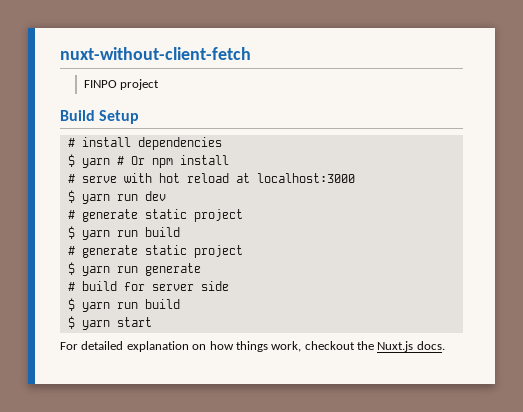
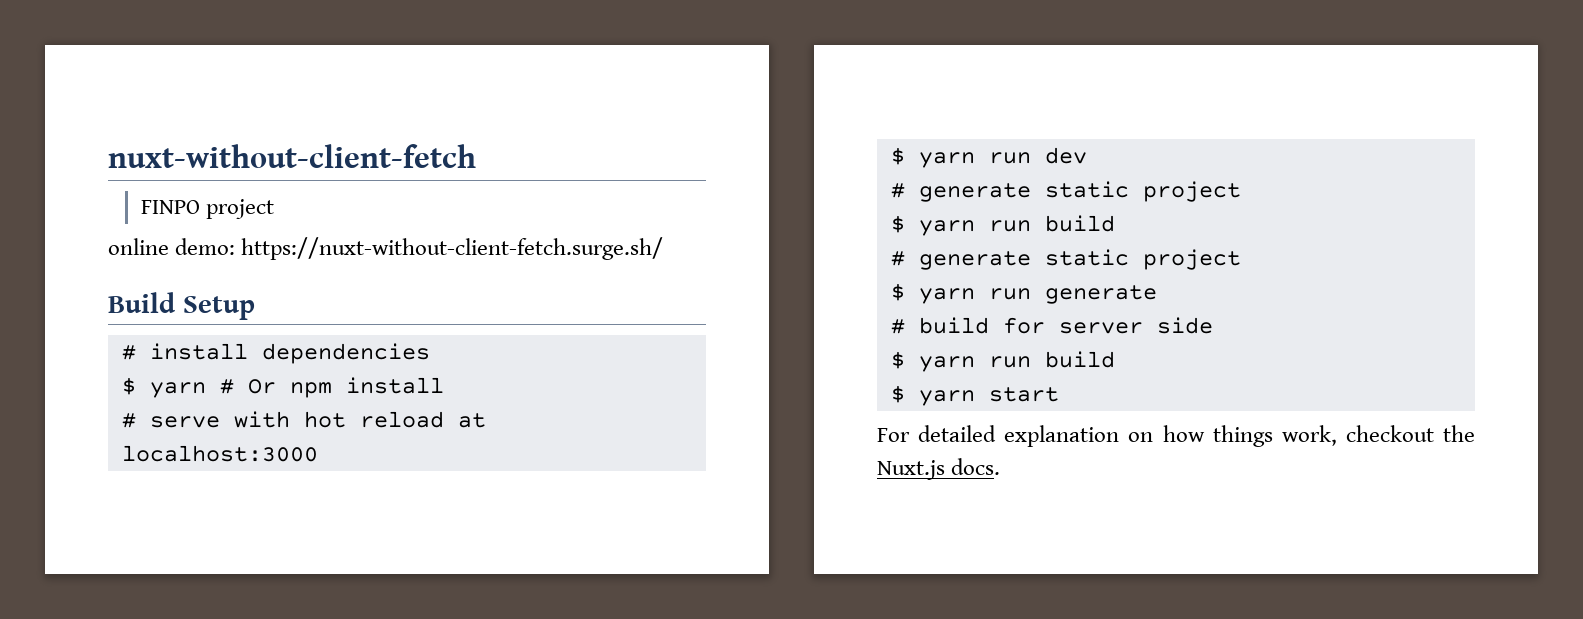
+ online demo: https://nuxt-without-client-fetch.surge.sh/

